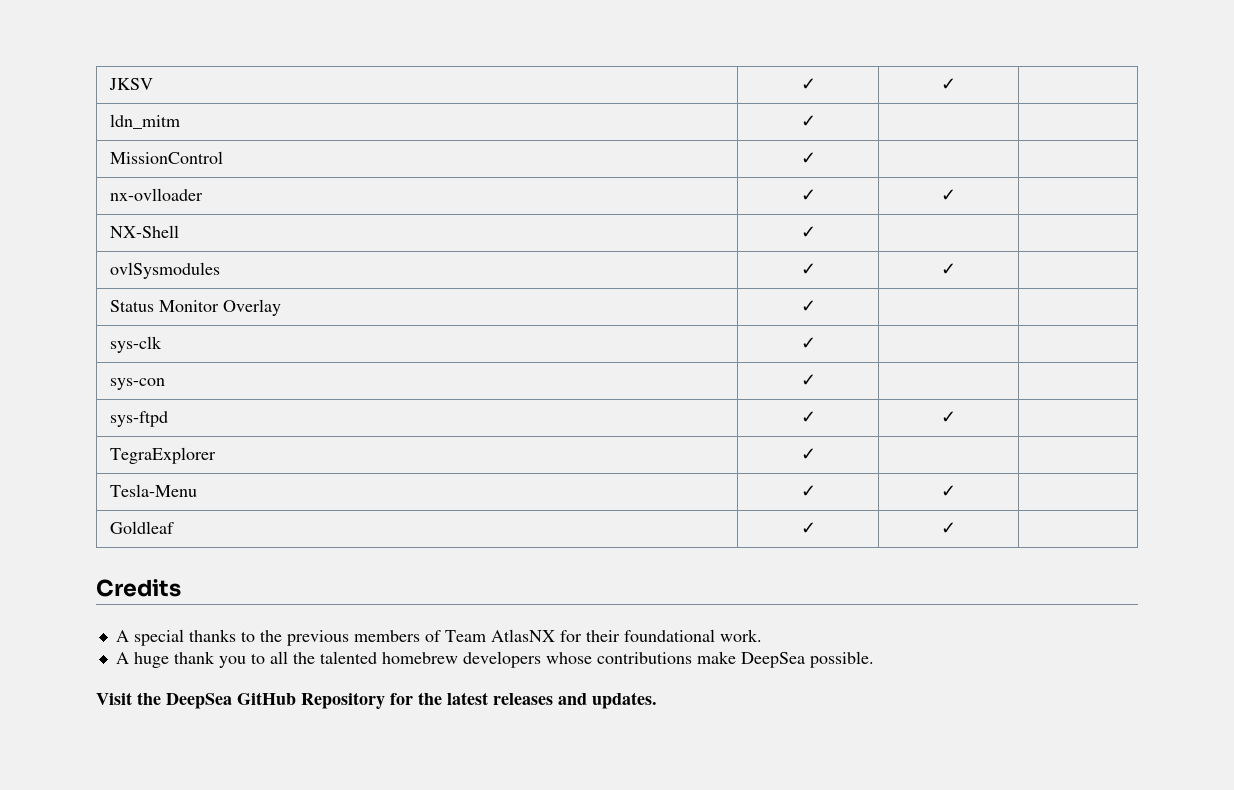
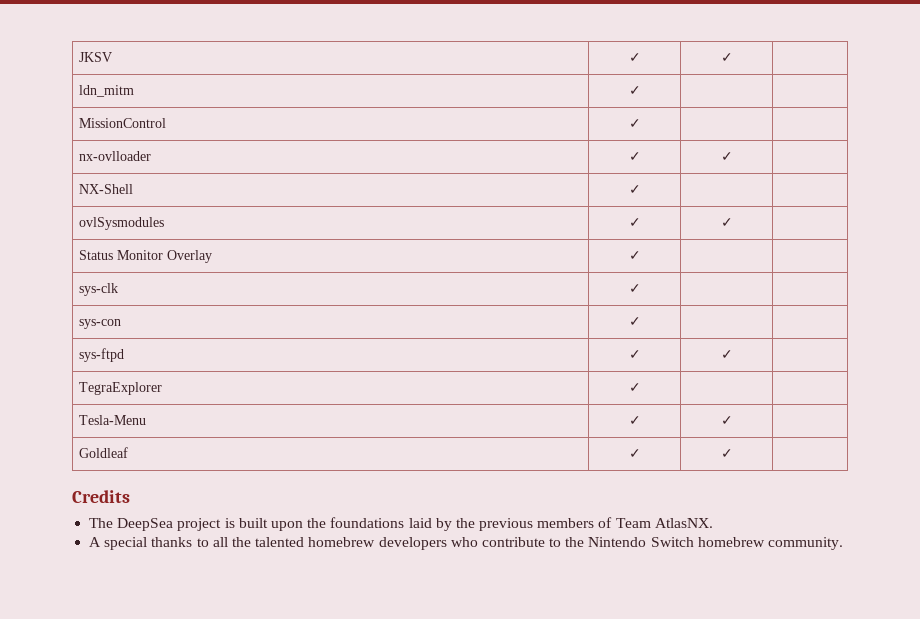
- A special thanks to the previous members of Team AtlasNX for their foundational work.
- A huge thank you to all the talented homebrew developers whose contributions make DeepSea possible.
- Visit the DeepSea GitHub Repository for the latest releases and updates.
+ The DeepSea project is built upon the foundations laid by the previous members of Team AtlasNX.
+ A special thanks to all the talented homebrew developers who contribute to the Nintendo Switch homebrew community.

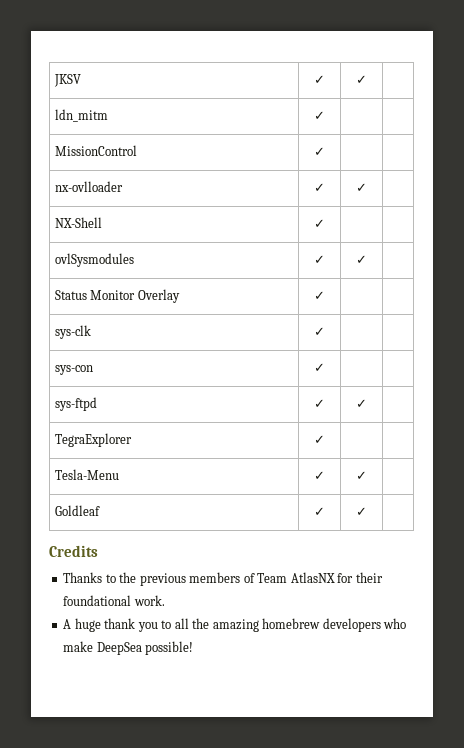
- The DeepSea project is built upon the foundations laid by the previous members of Team AtlasNX.
- A special thanks to all the talented homebrew developers who contribute to the Nintendo Switch homebrew community.
+ Thanks to the previous members of Team AtlasNX for their foundational work.
+ A huge thank you to all the amazing homebrew developers who make DeepSea possible!

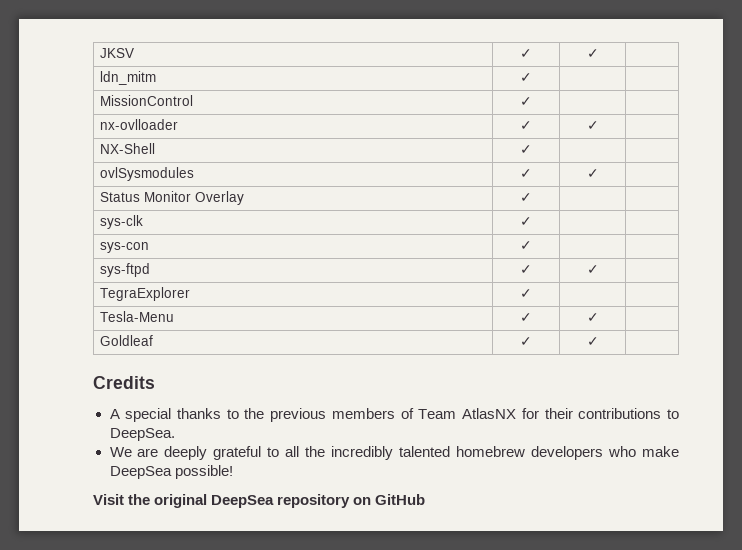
- Thanks to the previous members of Team AtlasNX for their foundational work.
- A huge thank you to all the amazing homebrew developers who make DeepSea possible!
+ A special thanks to the previous members of Team AtlasNX for their contributions to DeepSea.
+ We are deeply grateful to all the incredibly talented homebrew developers who make DeepSea possible!
+ Visit the original DeepSea repository on GitHub

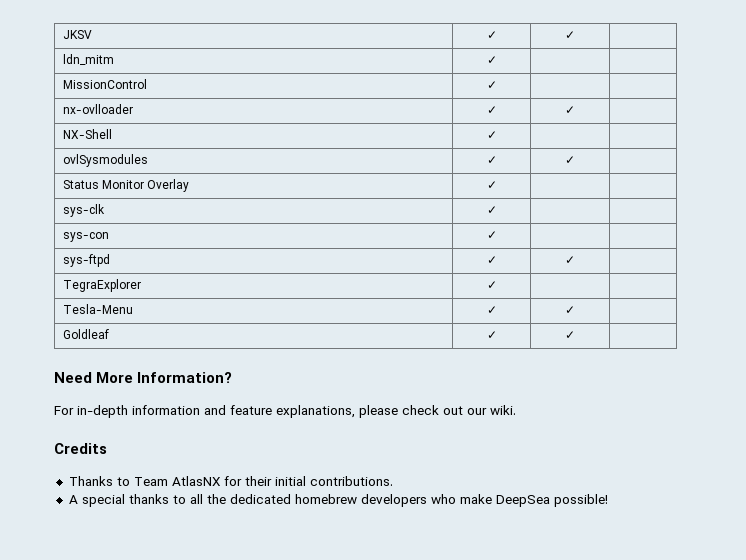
+ Need More Information?
+ For in-depth information and feature explanations, please check out our wiki.
  Credits
- A special thanks to the previous members of Team AtlasNX for their contributions to DeepSea.
- We are deeply grateful to all the incredibly talented homebrew developers who make DeepSea possible!
+ Thanks to Team AtlasNX for their initial contributions.
+ A special thanks to all the dedicated homebrew developers who make DeepSea possible!
- Visit the original DeepSea repository on GitHub

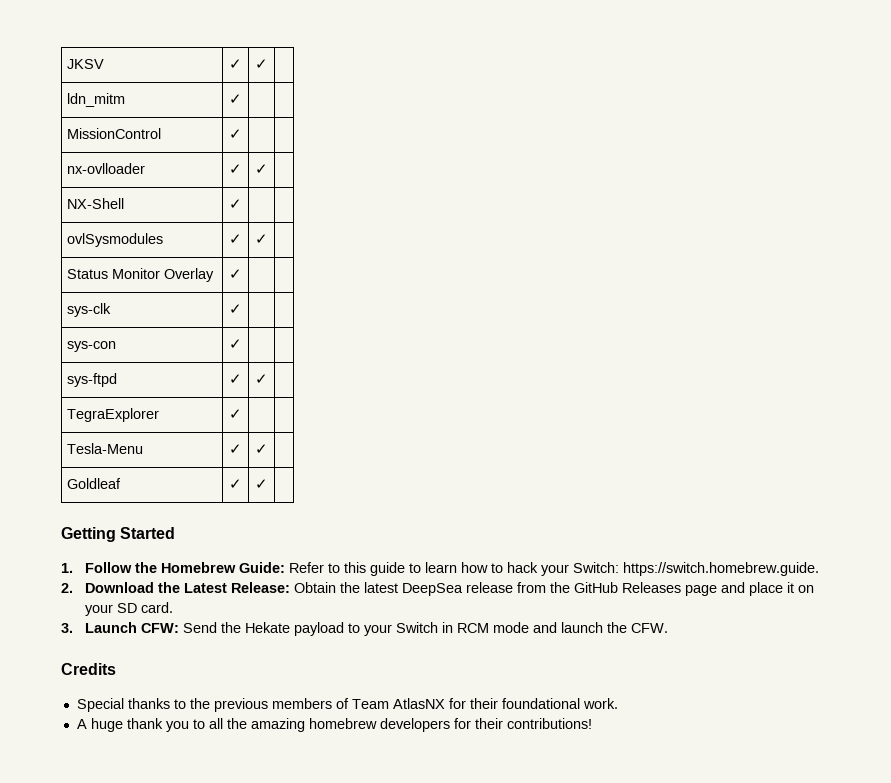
- Need More Information?
- For in-depth information and feature explanations, please check out our wiki.
+ Getting Started
+ 1. Follow the Homebrew Guide: Refer to this guide to learn how to hack your Switch: https://switch.homebrew.guide.
+ 2. Download the Latest Release: Obtain the latest DeepSea release from the GitHub Releases page and place it on your SD card.
+ 3. Launch CFW: Send the Hekate payload to your Switch in RCM mode and launch the CFW.
  Credits
- Thanks to Team AtlasNX for their initial contributions.
+ Special thanks to the previous members of Team AtlasNX for their foundational work.
- A special thanks to all the dedicated homebrew developers who make DeepSea possible!
+ A huge thank you to all the amazing homebrew developers for their contributions!

